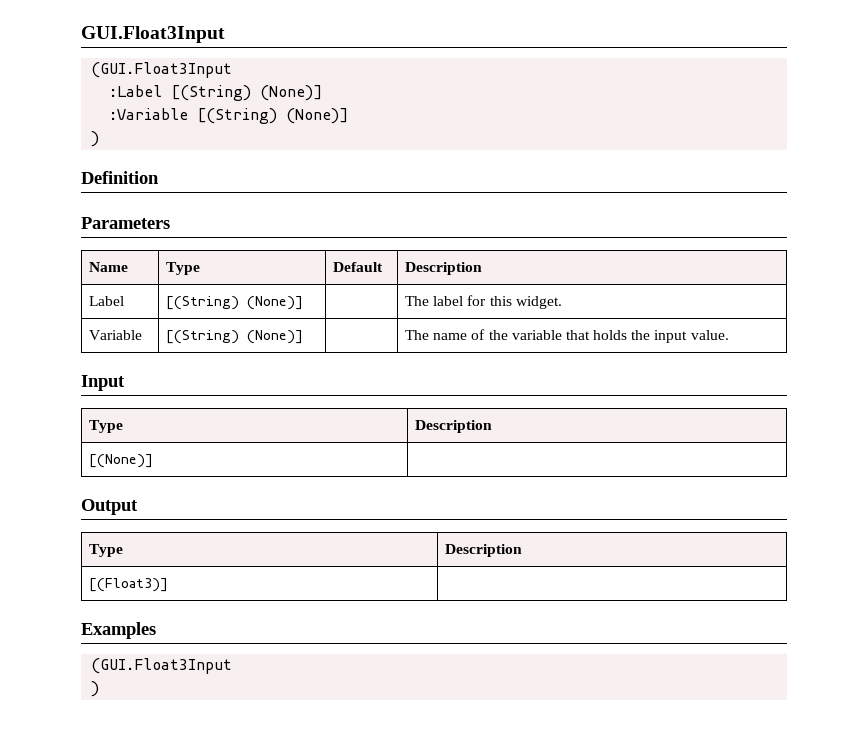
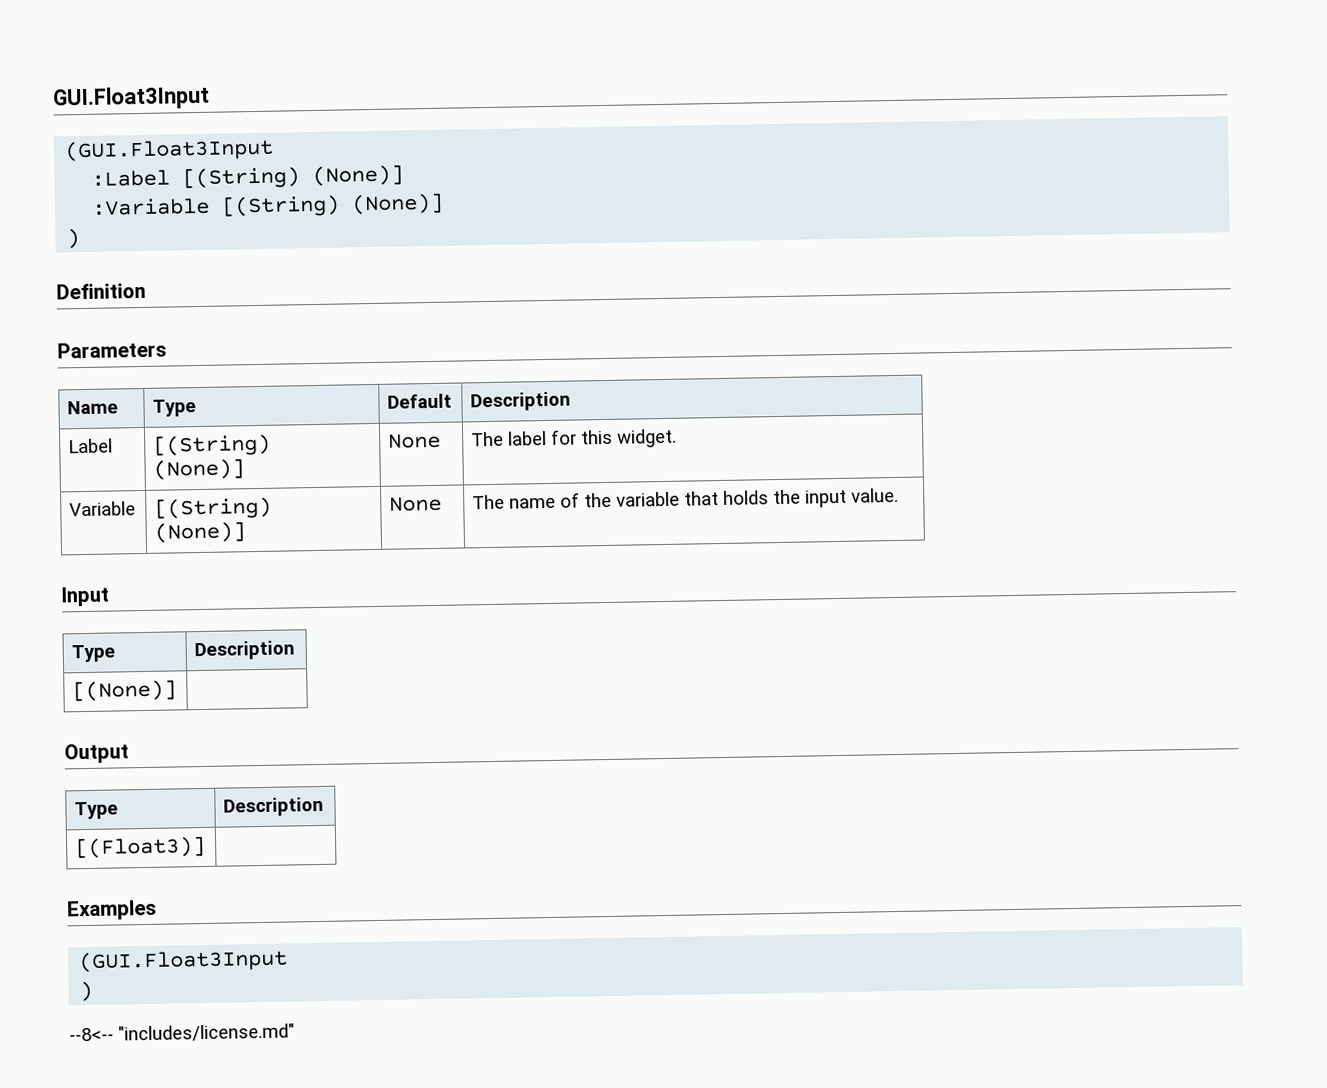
- Label | [(String) (None)] | | The label for this widget.
+ Label | [(String) (None)] | None | The label for this widget.
- Variable | [(String) (None)] | | The name of the variable that holds the input value.
+ Variable | [(String) (None)] | None | The name of the variable that holds the input value.
+ --8<-- "includes/license.md"

